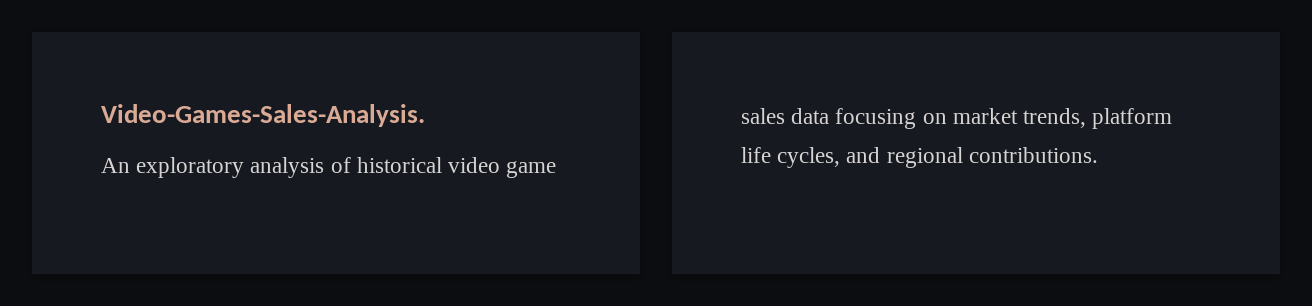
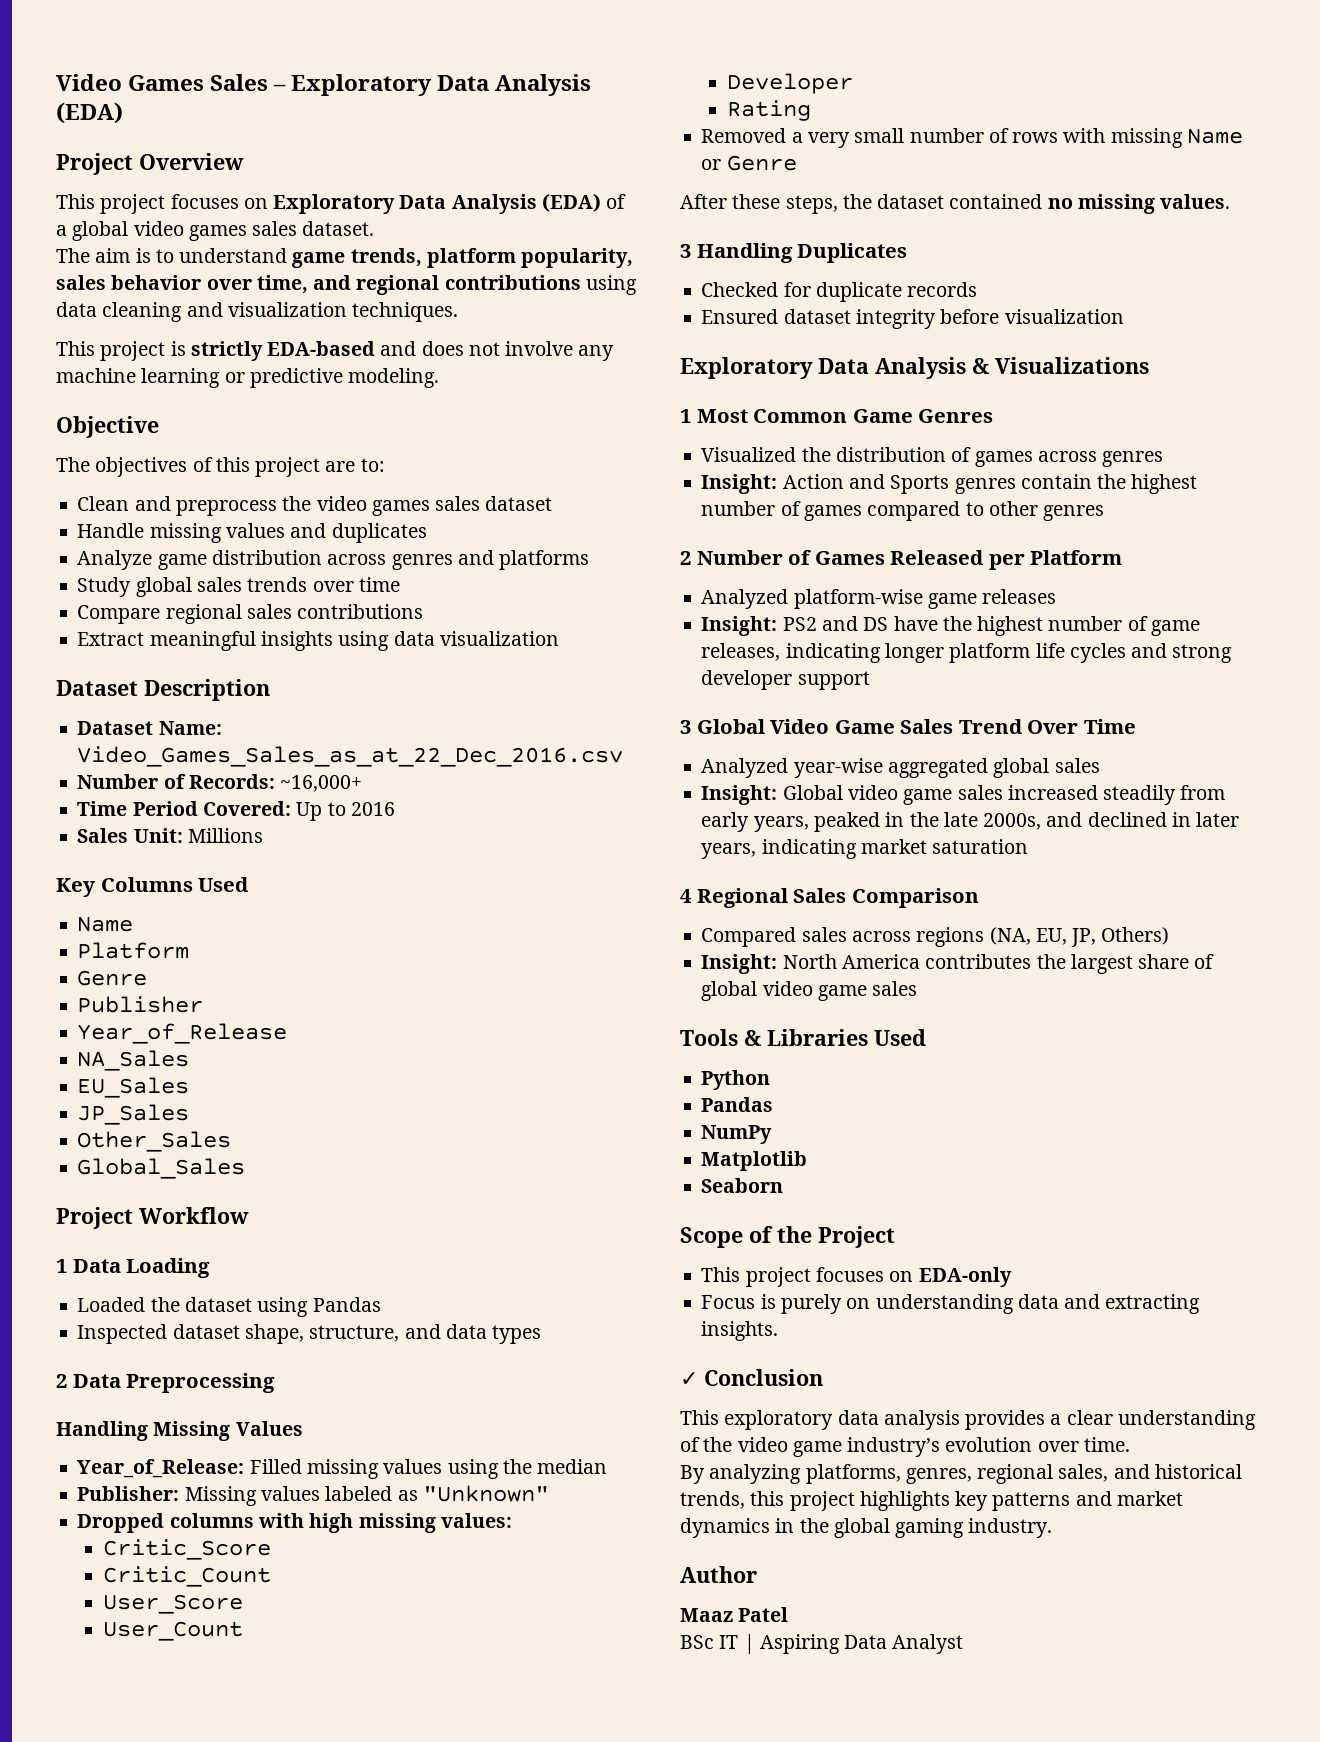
- Video-Games-Sales-Analysis.
- An exploratory analysis of historical video game sales data focusing on market trends, platform life cycles, and regional contributions.
+ Video Games Sales – Exploratory Data Analysis (EDA)
+ Project Overview
+ This project focuses on Exploratory Data Analysis (EDA) of a global video games sales dataset.
+ The aim is to understand game trends, platform popularity, sales behavior over time, and regional contributions using data cleaning and visualization techniques.
+ This project is strictly EDA-based and does not involve any machine learning or predictive modeling.
+ Objective
+ The objectives of this project are to:
+ Clean and preprocess the video games sales dataset
+ Handle missing values and duplicates
+ Analyze game distribution across genres and platforms
+ Study global sales trends over time
+ Compare regional sales contributions
+ Extract meaningful insights using data visualization
+ Dataset Description
+ Dataset Name: Video_Games_Sales_as_at_22_Dec_2016.csv
+ Number of Records: ~16,000+
+ Time Period Covered: Up to 2016
+ Sales Unit: Millions
+ Key Columns Used
+ Name
+ Platform
+ Genre
+ Publisher
+ Year_of_Release
+ NA_Sales
+ EU_Sales
+ JP_Sales
+ Other_Sales
+ Global_Sales
+ Project Workflow
+ 1 Data Loading
+ Loaded the dataset using Pandas
+ Inspected dataset shape, structure, and data types
+ 2 Data Preprocessing
+ Handling Missing Values
+ Year_of_Release: Filled missing values using the median
+ Publisher: Missing values labeled as "Unknown"
+ Dropped columns with high missing values:
+ Critic_Score
+ Critic_Count
+ User_Score
+ User_Count
+ Developer
+ Rating
+ Removed a very small number of rows with missing Name or Genre
+ After these steps, the dataset contained no missing values.
+ 3 Handling Duplicates
+ Checked for duplicate records
+ Ensured dataset integrity before visualization
+ Exploratory Data Analysis & Visualizations
+ 1 Most Common Game Genres
+ Visualized the distribution of games across genres
+ Insight: Action and Sports genres contain the highest number of games compared to other genres
+ 2 Number of Games Released per Platform
+ Analyzed platform-wise game releases
+ Insight: PS2 and DS have the highest number of game releases, indicating longer platform life cycles and strong developer support
+ 3 Global Video Game Sales Trend Over Time
+ Analyzed year-wise aggregated global sales
+ Insight: Global video game sales increased steadily from early years, peaked in the late 2000s, and declined in later years, indicating market saturation
+ 4 Regional Sales Comparison
+ Compared sales across regions (NA, EU, JP, Others)
+ Insight: North America contributes the largest share of global video game sales
+ Tools & Libraries Used
+ Python
+ Pandas
+ NumPy
+ Matplotlib
+ Seaborn
+ Scope of the Project
+ This project focuses on EDA-only
+ Focus is purely on understanding data and extracting insights.
+ ✓ Conclusion
+ This exploratory data analysis provides a clear understanding of the video game industry’s evolution over time.
+ By analyzing platforms, genres, regional sales, and historical trends, this project highlights key patterns and market dynamics in the global gaming industry.
+ Author
+ Maaz Patel
+ BSc IT | Aspiring Data Analyst

